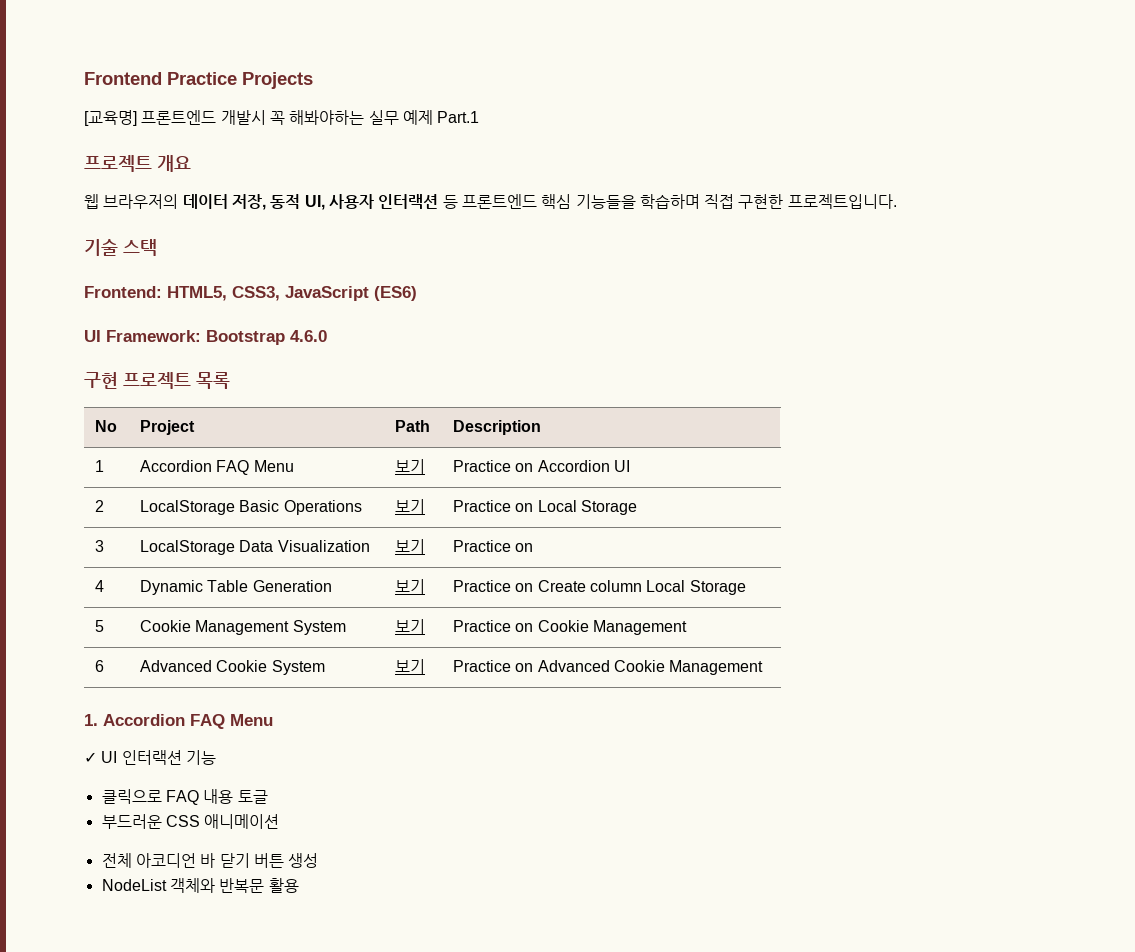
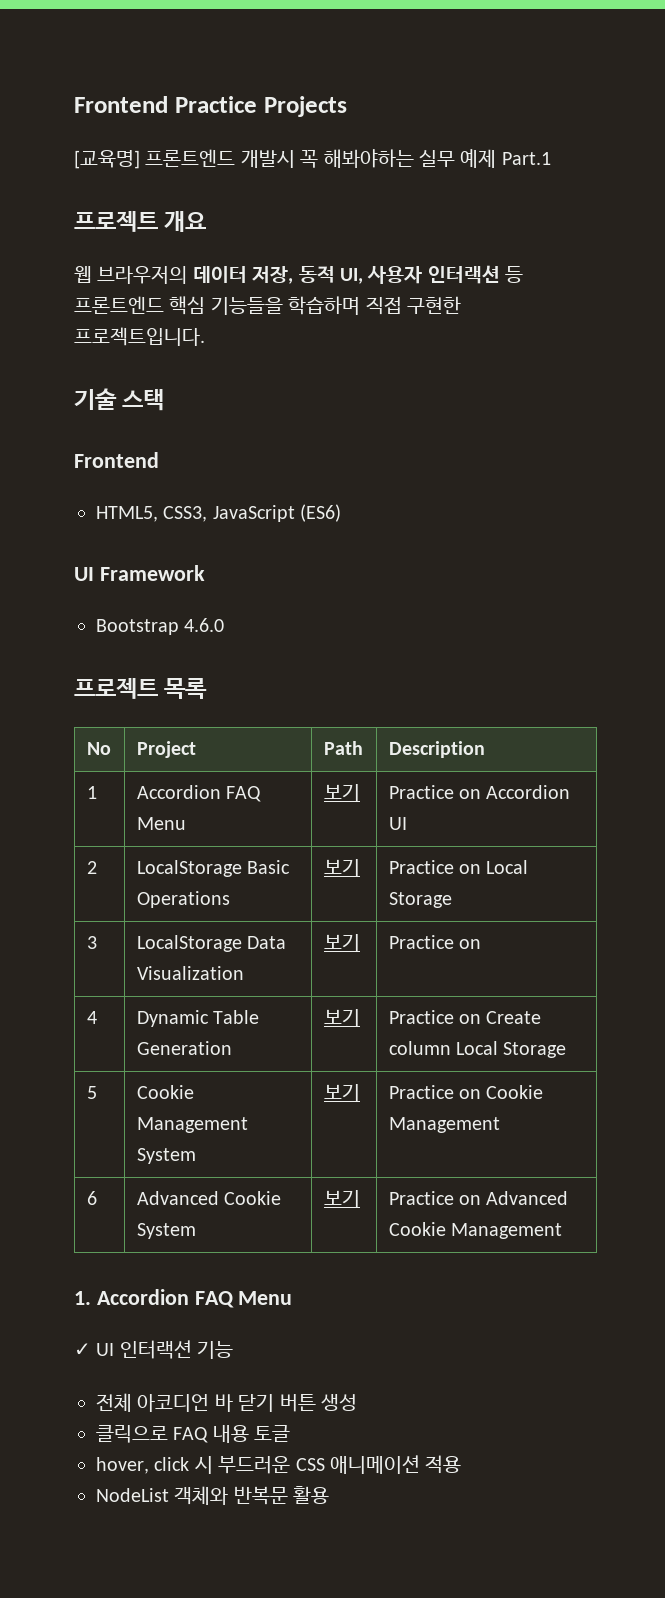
  기술 스택
- Frontend: HTML5, CSS3, JavaScript (ES6)
+ Frontend
+ HTML5, CSS3, JavaScript (ES6)
- UI Framework: Bootstrap 4.6.0
+ UI Framework
+ Bootstrap 4.6.0
- 구현 프로젝트 목록
+ 프로젝트 목록
- 클릭으로 FAQ 내용 토글
- 부드러운 CSS 애니메이션
+ 클릭으로 FAQ 내용 토글
+ hover, click 시 부드러운 CSS 애니메이션 적용

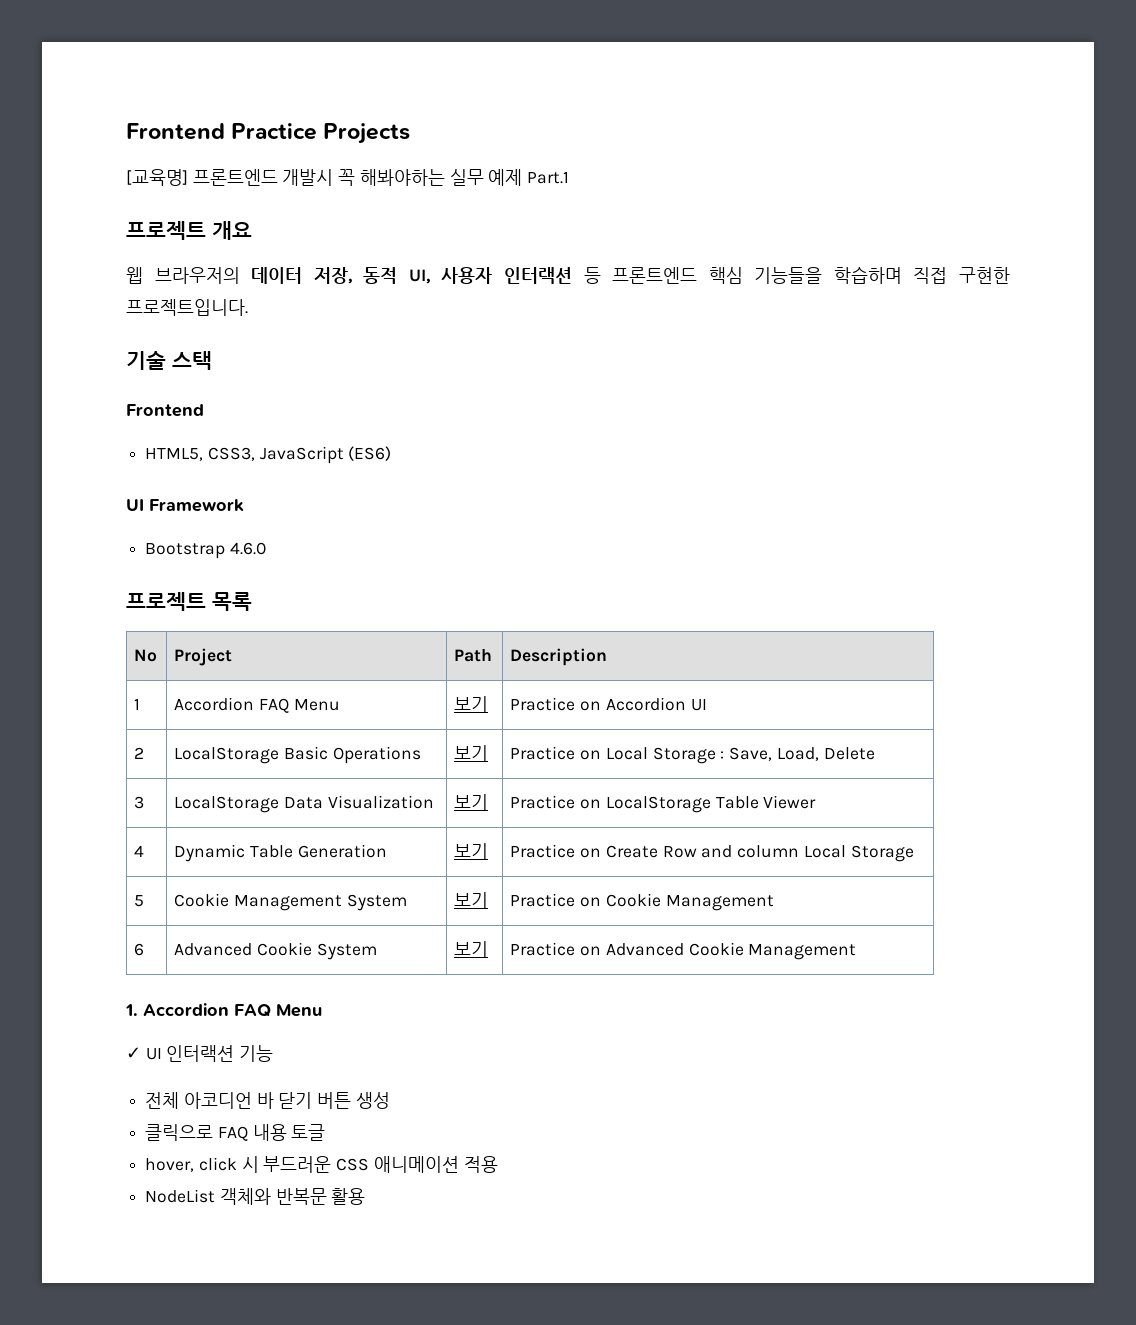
- 2 | LocalStorage Basic Operations | 보기 | Practice on Local Storage
+ 2 | LocalStorage Basic Operations | 보기 | Practice on Local Storage : Save, Load, Delete
- 3 | LocalStorage Data Visualization | 보기 | Practice on
+ 3 | LocalStorage Data Visualization | 보기 | Practice on LocalStorage Table Viewer
- 4 | Dynamic Table Generation | 보기 | Practice on Create column Local Storage
+ 4 | Dynamic Table Generation | 보기 | Practice on Create Row and column Local Storage

